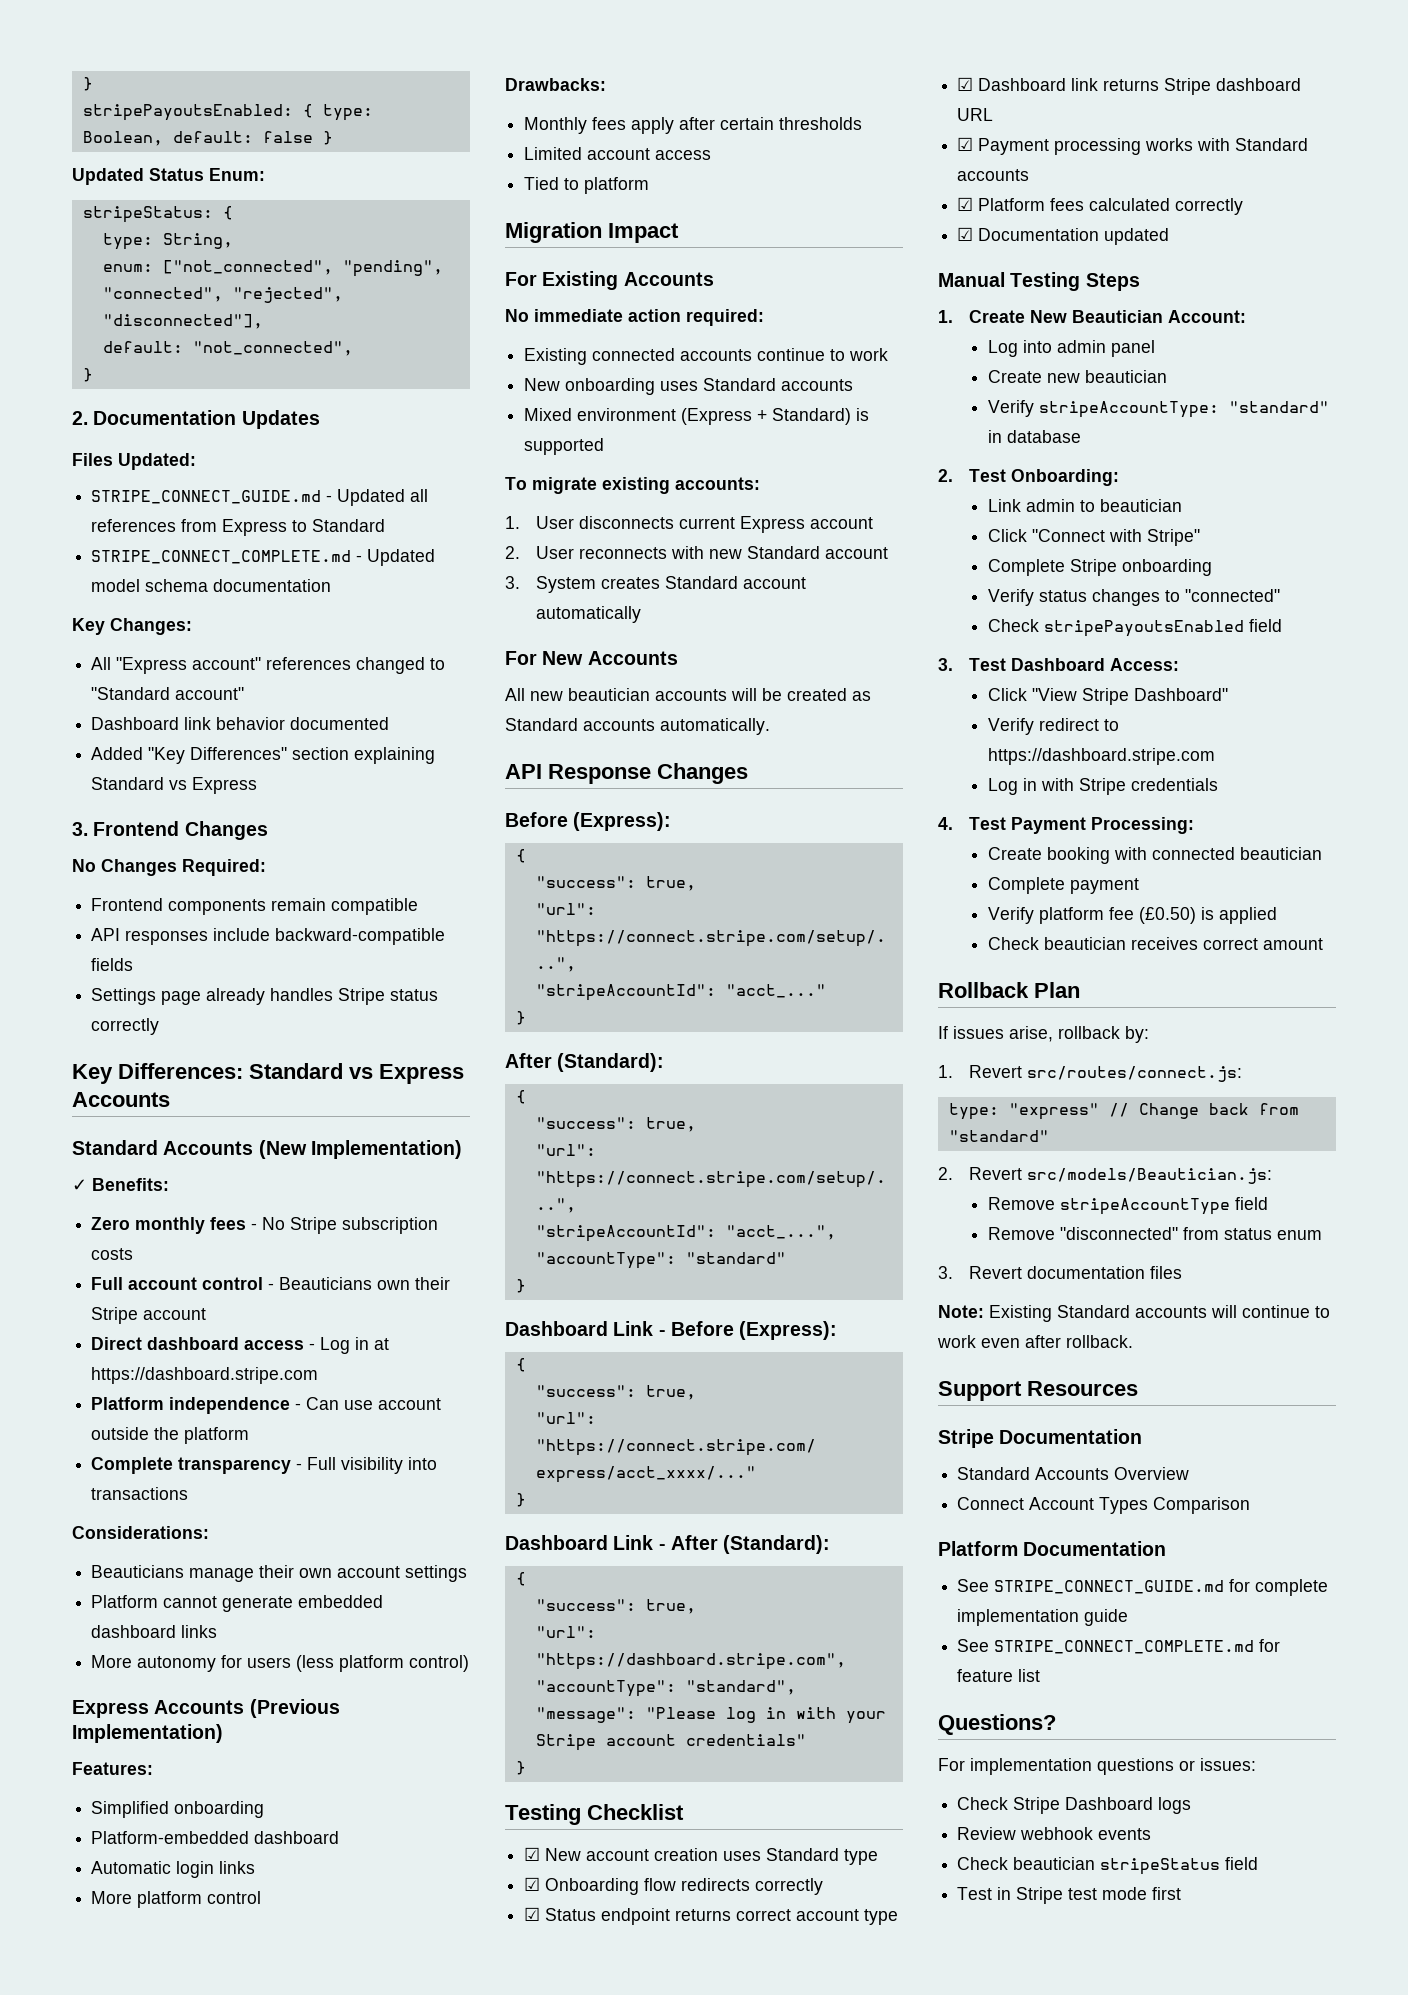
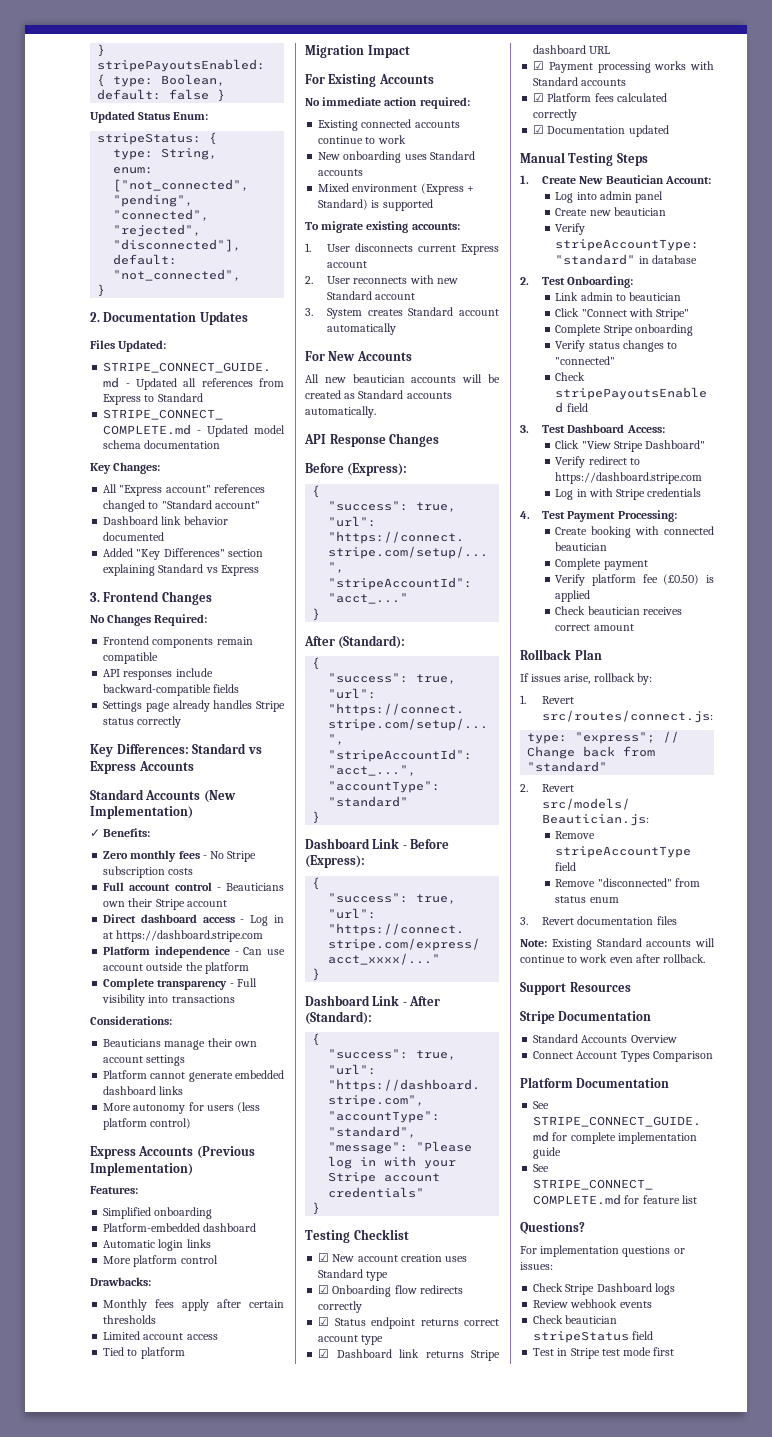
- type: "express" // Change back from "standard"
+ type: "express"; // Change back from "standard"

